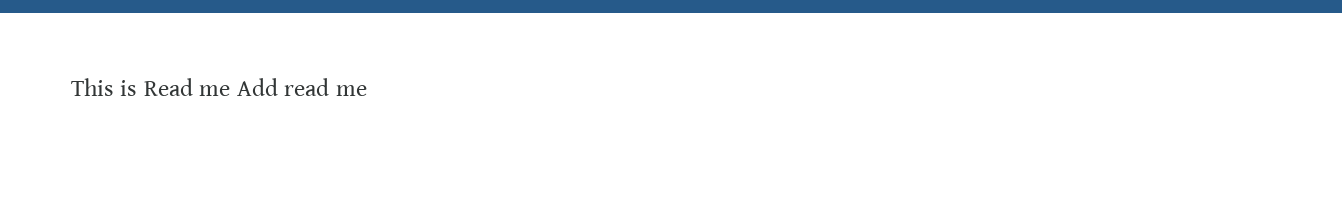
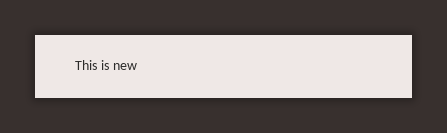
- This is Read me Add read me
+ This is new

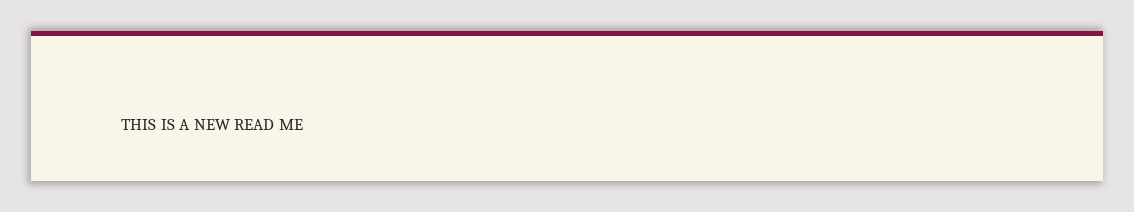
- This is new
+ THIS IS A NEW READ ME

